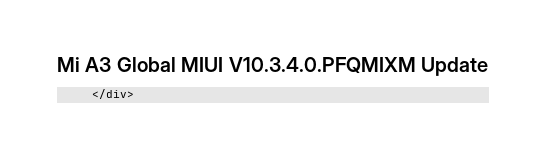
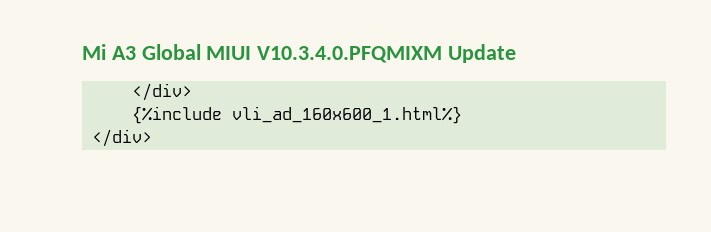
+ {%include vli_ad_160x600_1.html%}
+ </div>

